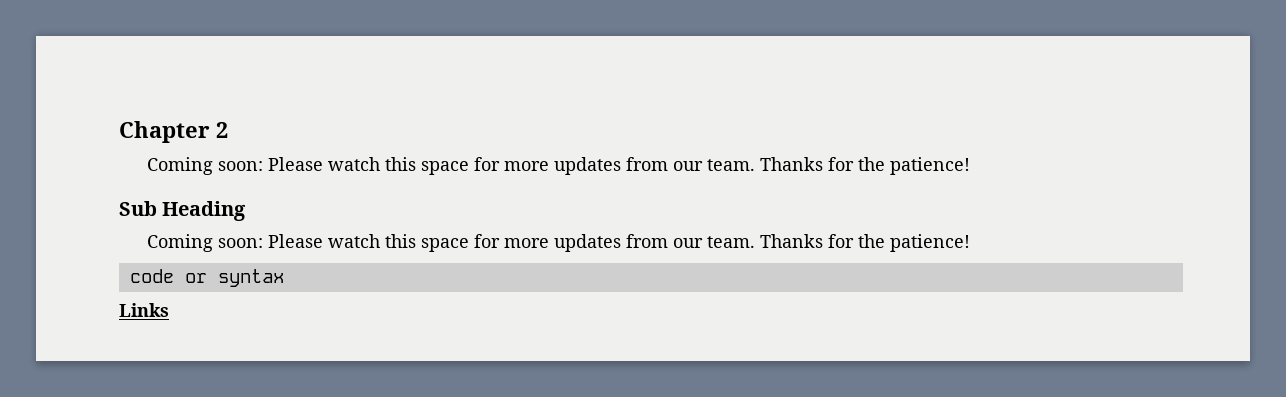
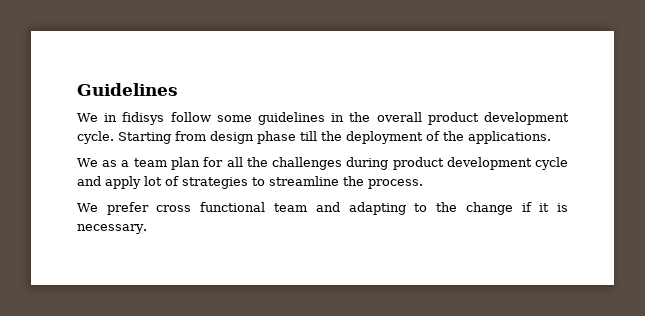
- Chapter 2
- Coming soon: Please watch this space for more updates from our team. Thanks for the patience!
- Sub Heading
- Coming soon: Please watch this space for more updates from our team. Thanks for the patience!
- code or syntax
- Links
+ Guidelines
+ We in fidisys follow some guidelines in the overall product development cycle. Starting from design phase till the deployment of the applications.
+ We as a team plan for all the challenges during product development cycle and apply lot of strategies to streamline the process.
+ We prefer cross functional team and adapting to the change if it is necessary.

